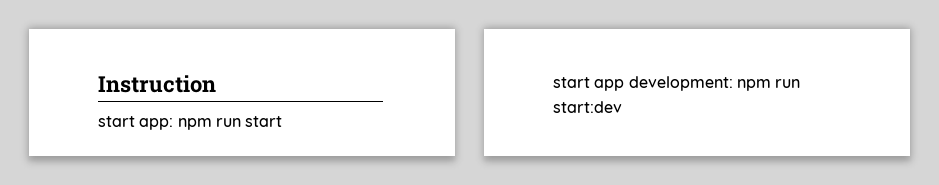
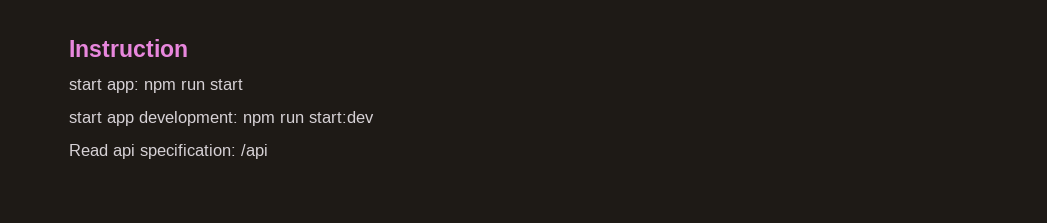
+ Read api specification: /api

